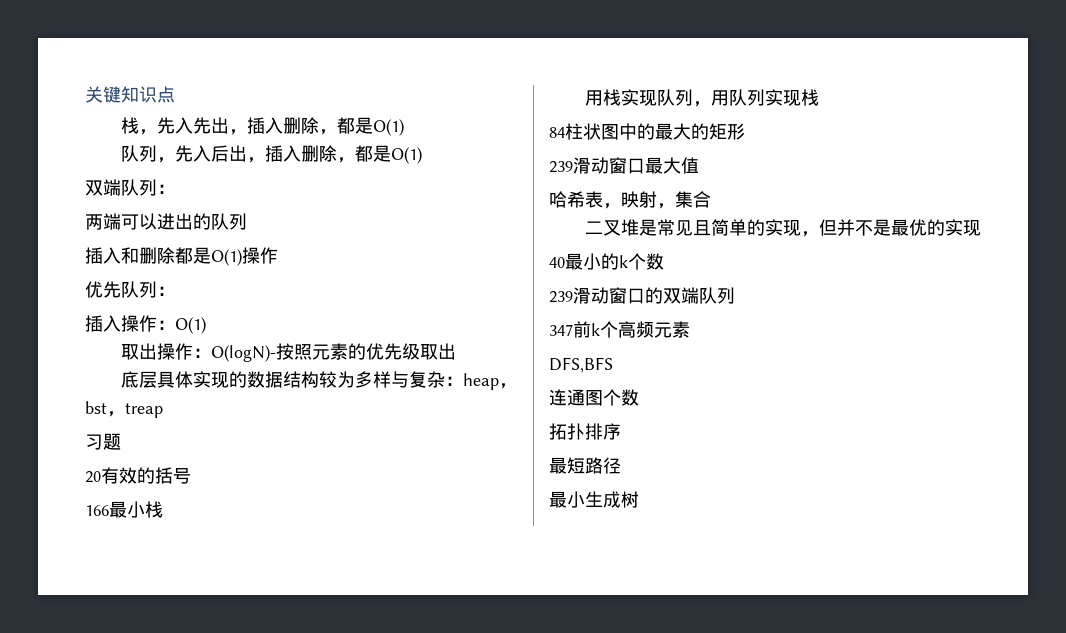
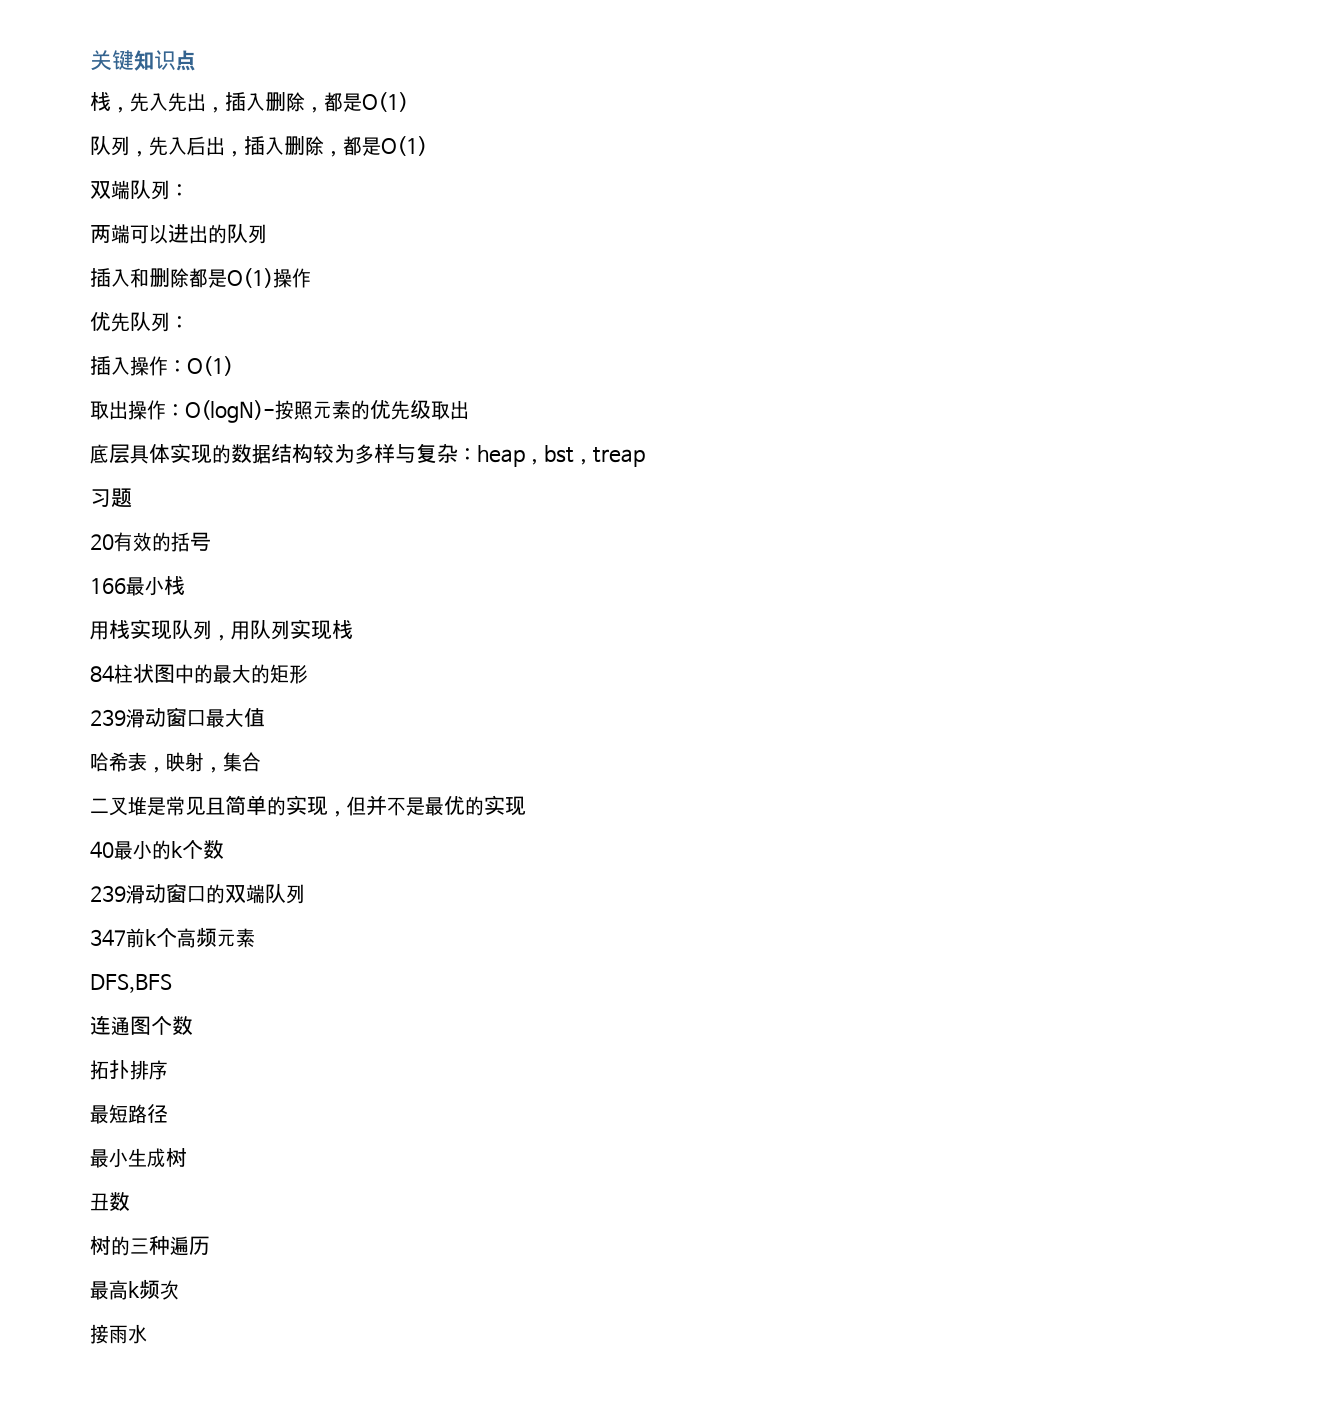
+ 丑数
+ 树的三种遍历
+ 最高k频次
+ 接雨水

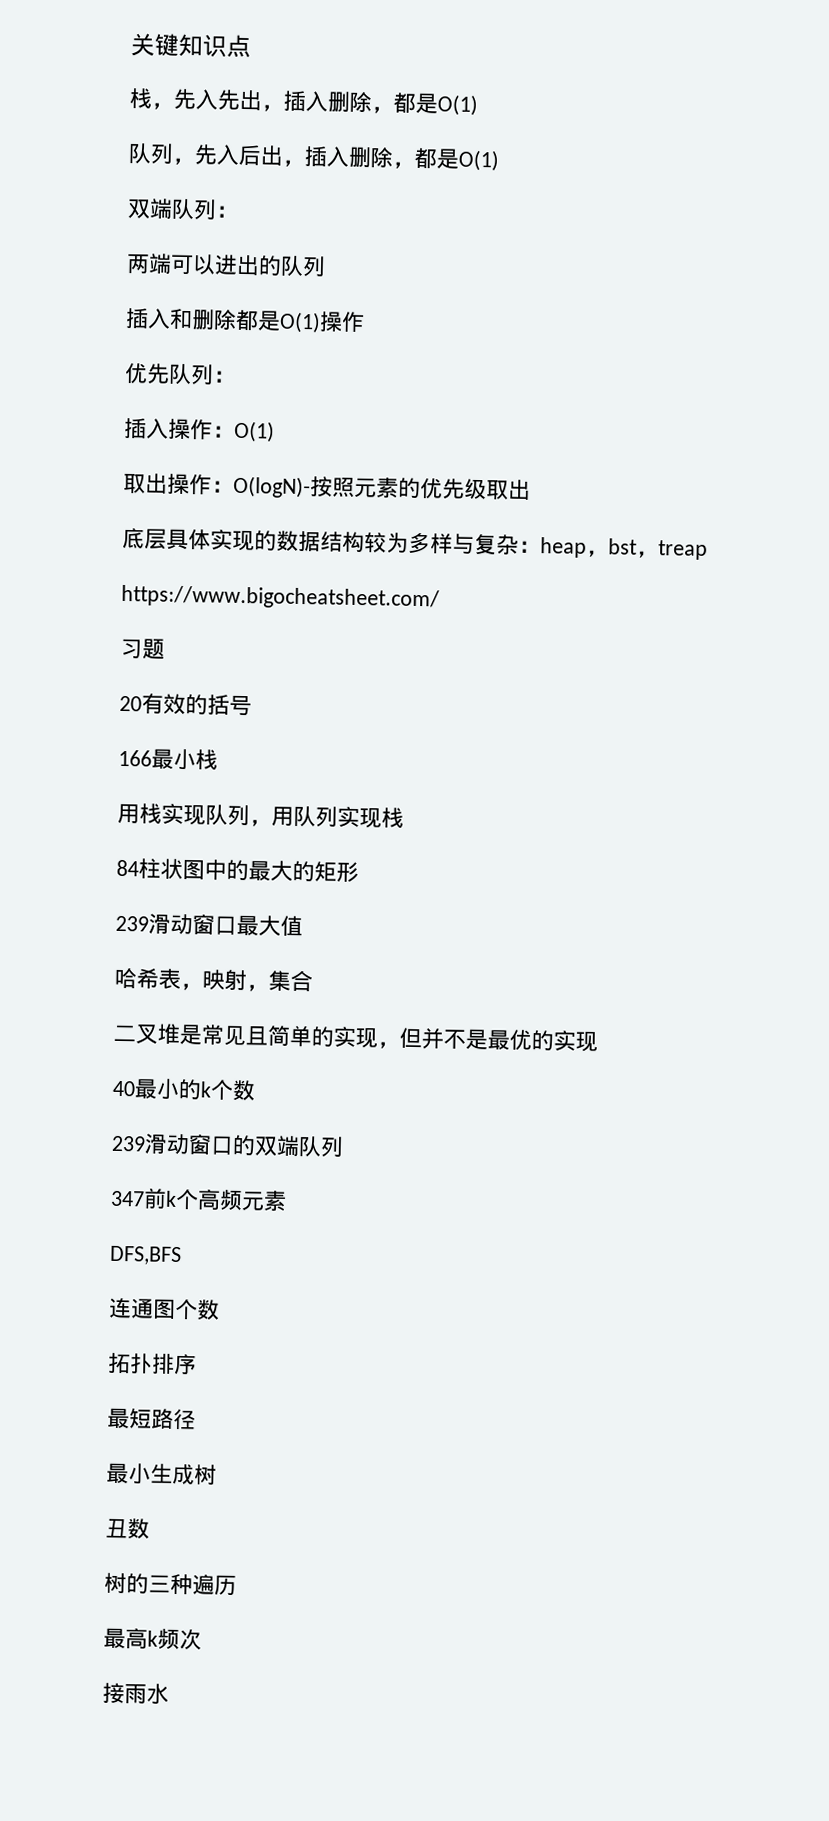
+ https://www.bigocheatsheet.com/

